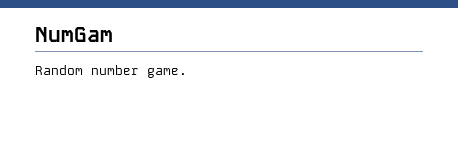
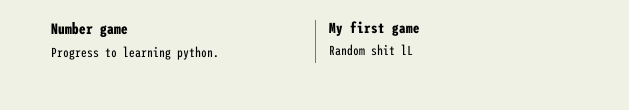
- NumGam
+ Number game
+ Progress to learning python.
+ My first game
- Random number game.
+ Random shit lL

